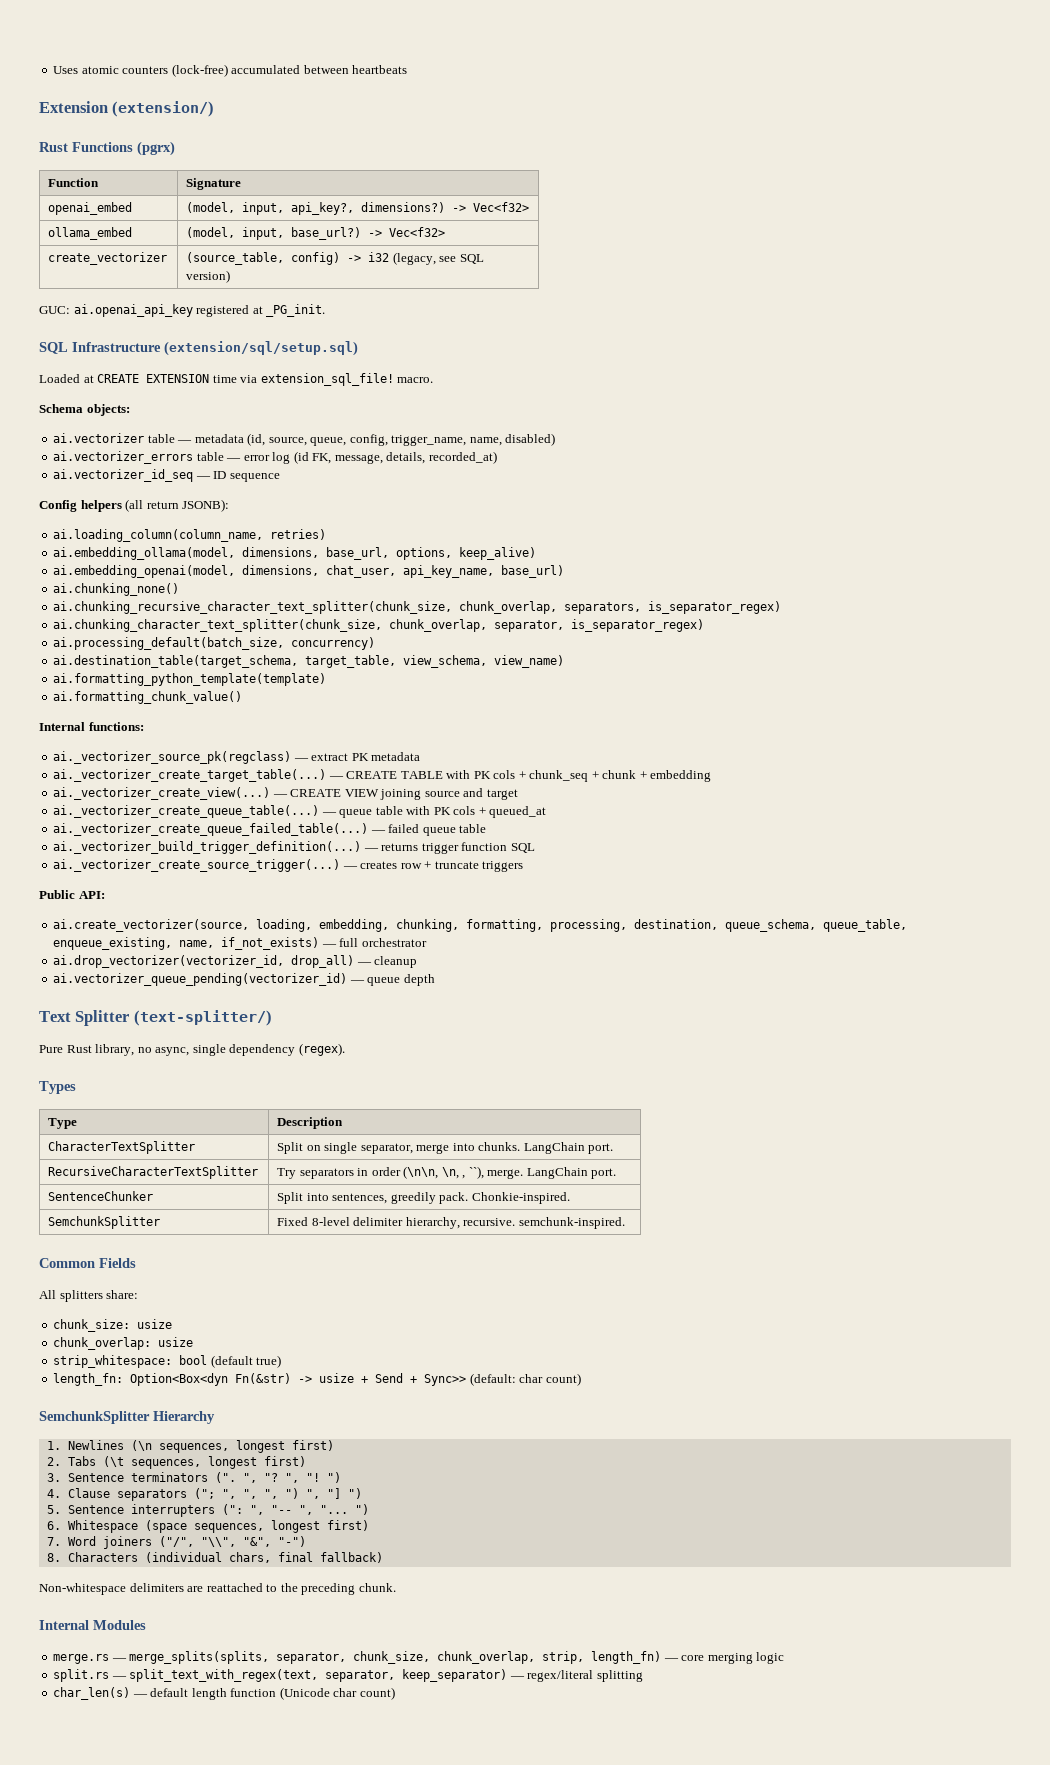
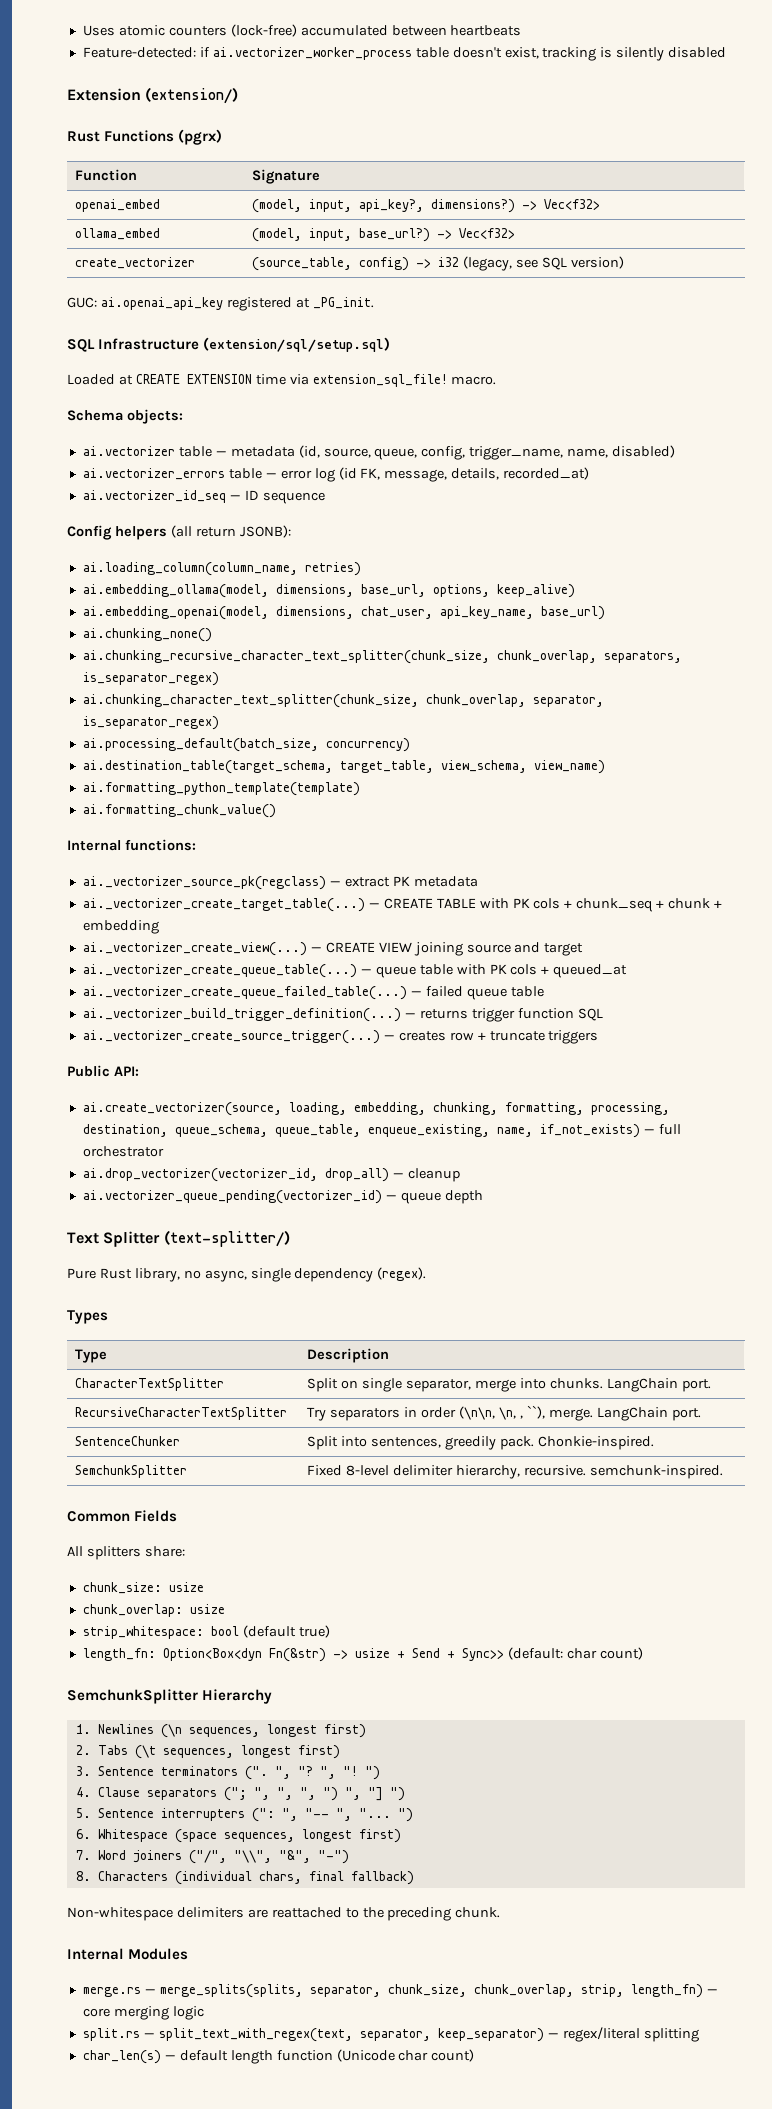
+ Feature-detected: if ai.vectorizer_worker_process table doesn't exist, tracking is silently disabled

